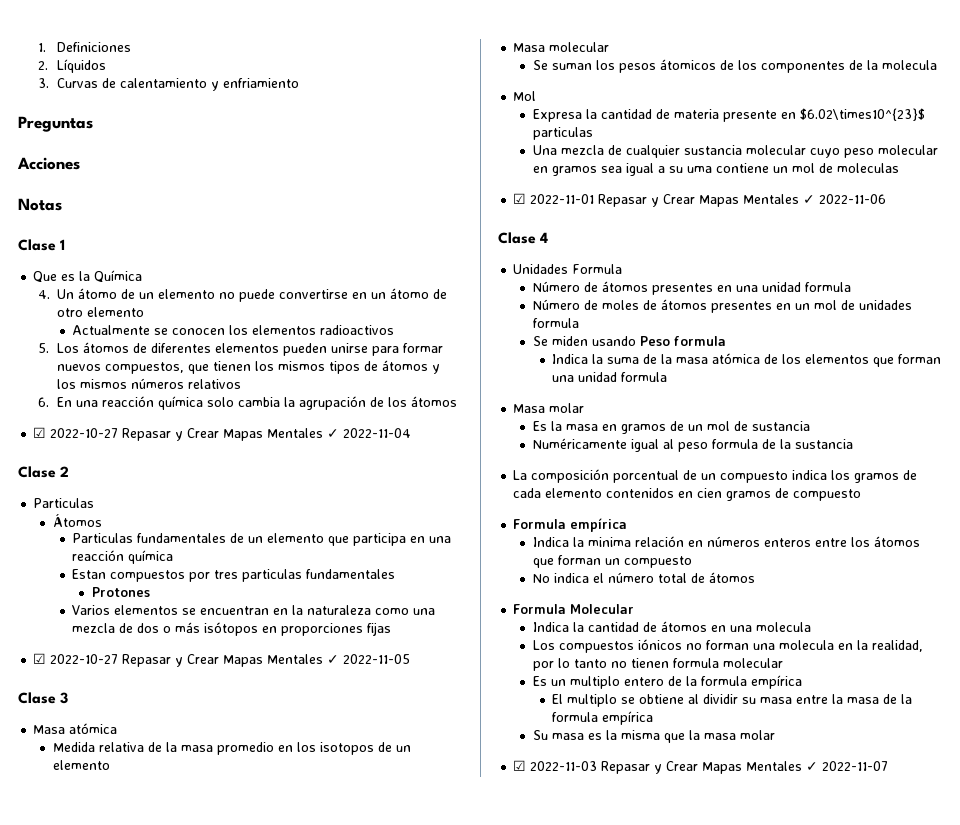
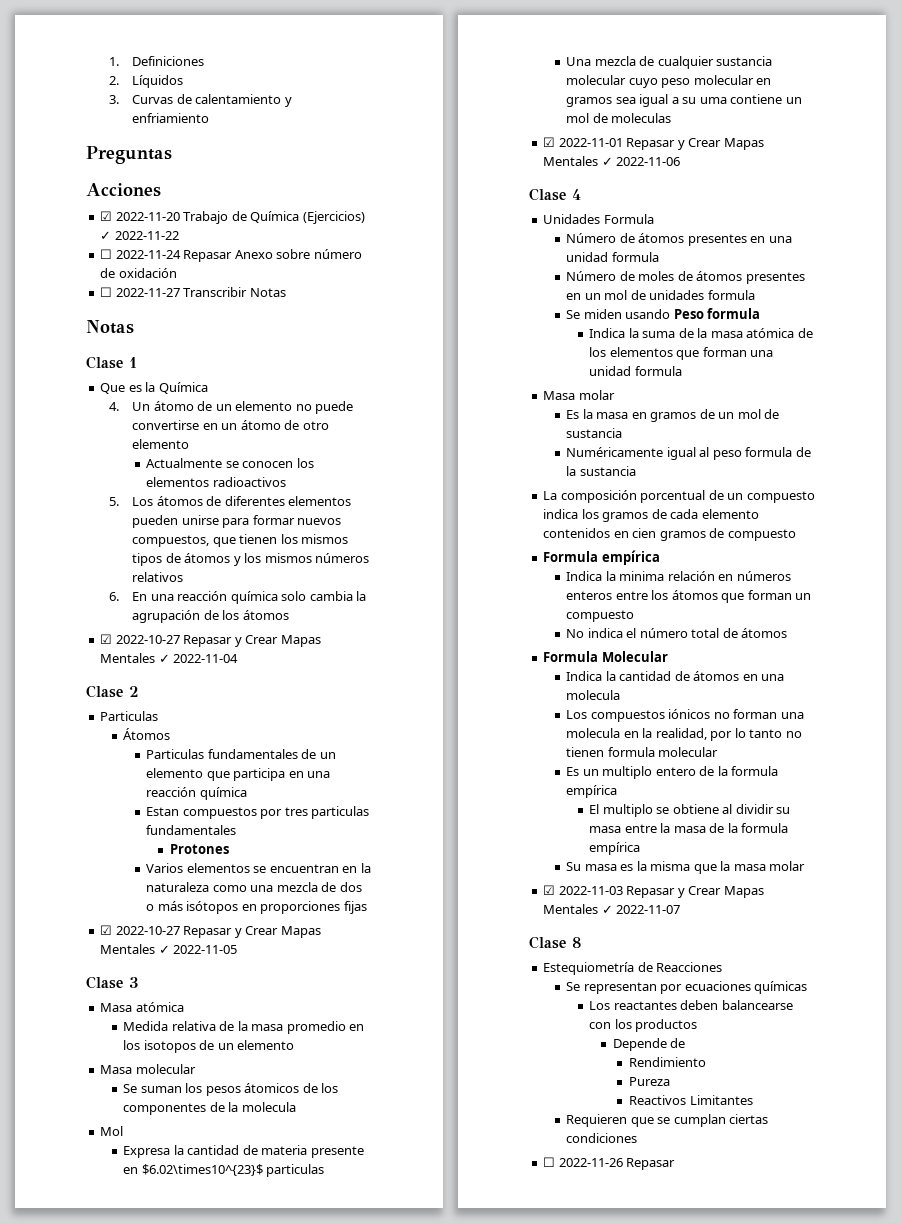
+ ☑ 2022-11-20 Trabajo de Química (Ejercicios) ✓ 2022-11-22
+ ☐ 2022-11-24 Repasar Anexo sobre número de oxidación
+ ☐ 2022-11-27 Transcribir Notas
+ Clase 8
+ Estequiometría de Reacciones
+ Se representan por ecuaciones químicas
+ Los reactantes deben balancearse con los productos
+ Depende de
+ Rendimiento
+ Pureza
+ Reactivos Limitantes
+ Requieren que se cumplan ciertas condiciones
+ ☐ 2022-11-26 Repasar

